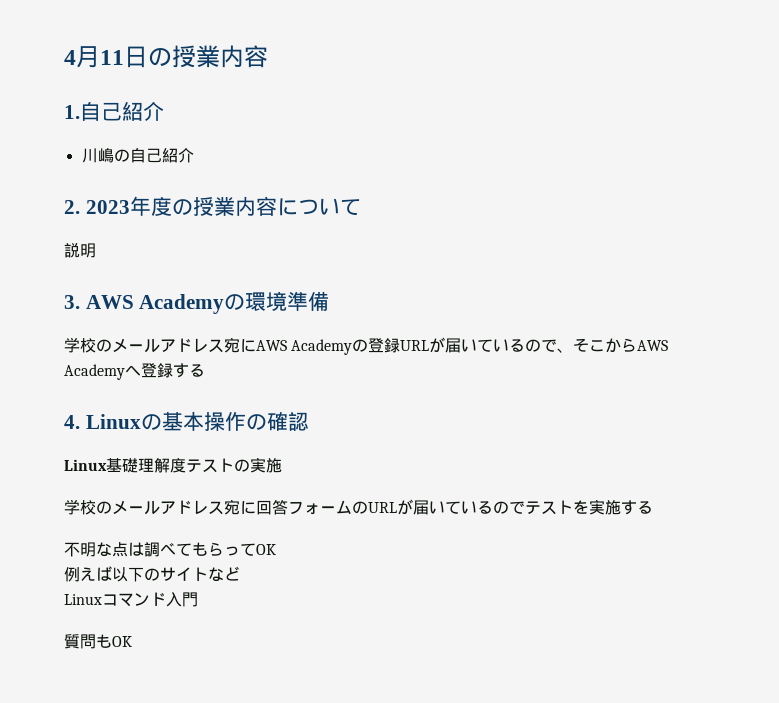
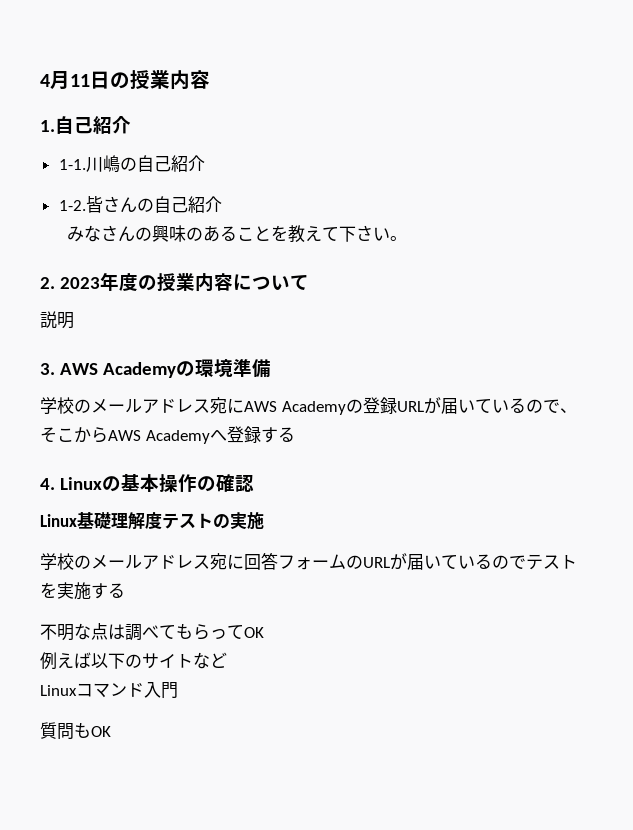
+ 1-1.
+ 1-2.皆さんの自己紹介
+ みなさんの興味のあることを教えて下さい。

